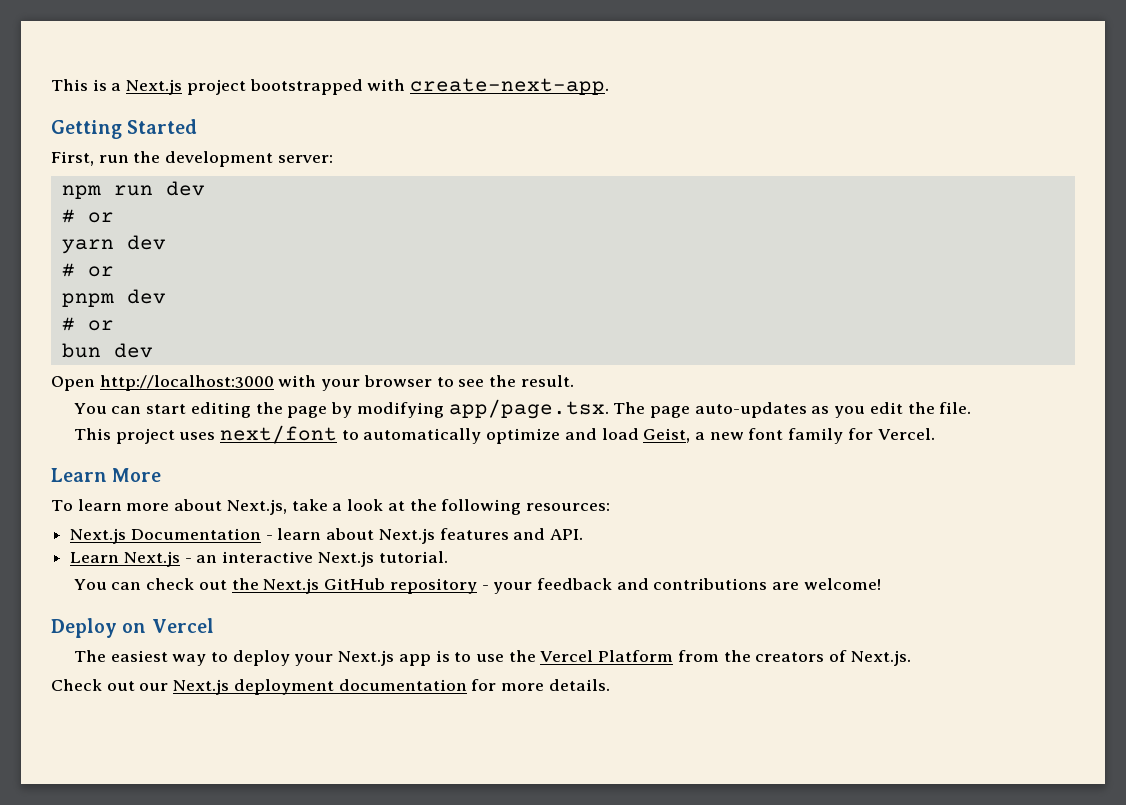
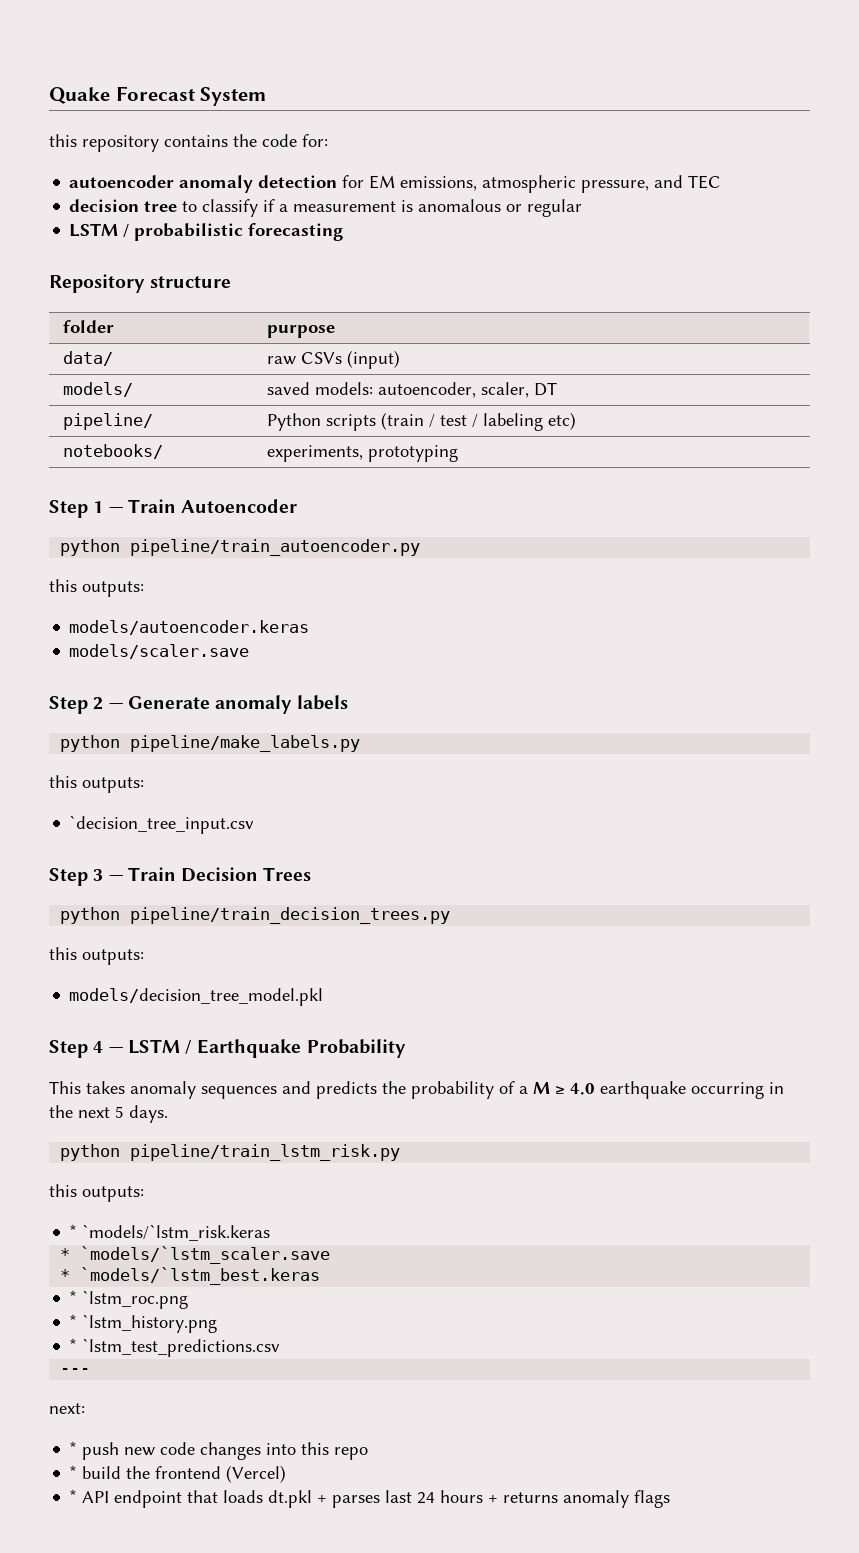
- This is a Next.js project bootstrapped with create-next-app.
- Getting Started
- First, run the development server:
- npm run dev
- # or
- yarn dev
- # or
- pnpm dev
- # or
- bun dev
- Open http://localhost:3000 with your browser to see the result.
- You can start editing the page by modifying app/page.tsx. The page auto-updates as you edit the file.
- This project uses next/font to automatically optimize and load Geist, a new font family for Vercel.
- Learn More
- To learn more about Next.js, take a look at the following resources:
- Next.js Documentation - learn about Next.js features and API.
- Learn Next.js - an interactive Next.js tutorial.
- You can check out the Next.js GitHub repository - your feedback and contributions are welcome!
- Deploy on Vercel
- The easiest way to deploy your Next.js app is to use the Vercel Platform from the creators of Next.js.
- Check out our Next.js deployment documentation for more details.
+ Quake Forecast System
+ this repository contains the code for:
+ autoencoder anomaly detection for EM emissions, atmospheric pressure, and TEC
+ decision tree to classify if a measurement is anomalous or regular
+ LSTM / probabilistic forecasting
+ Repository structure
+ folder | purpose
+ data/ | raw CSVs (input)
+ models/ | saved models: autoencoder, scaler, DT
+ pipeline/ | Python scripts (train / test / labeling etc)
+ notebooks/ | experiments, prototyping
+ Step 1 — Train Autoencoder
+ python pipeline/train_autoencoder.py
+ this outputs:
+ models/autoencoder.keras
+ models/scaler.save
+ Step 2 — Generate anomaly labels
+ python pipeline/make_labels.py
+ this outputs:
+ `decision_tree_input.csv
+ Step 3 — Train Decision Trees
+ python pipeline/train_decision_trees.py
+ this outputs:
+ models/decision_tree_model.pkl
+ Step 4 — LSTM / Earthquake Probability
+ This takes anomaly sequences and predicts the probability of a M ≥ 4.0 earthquake occurring in the next 5 days.
+ python pipeline/train_lstm_risk.py
+ this outputs:
+ * `models/`lstm_risk.keras
+ * `models/`lstm_scaler.save
+ * `models/`lstm_best.keras
+ * `lstm_roc.png
+ * `lstm_history.png
+ * `lstm_test_predictions.csv
+ ---
+ next:
+ * push new code changes into this repo
+ * build the frontend (Vercel)
+ * API endpoint that loads dt.pkl + parses last 24 hours + returns anomaly flags

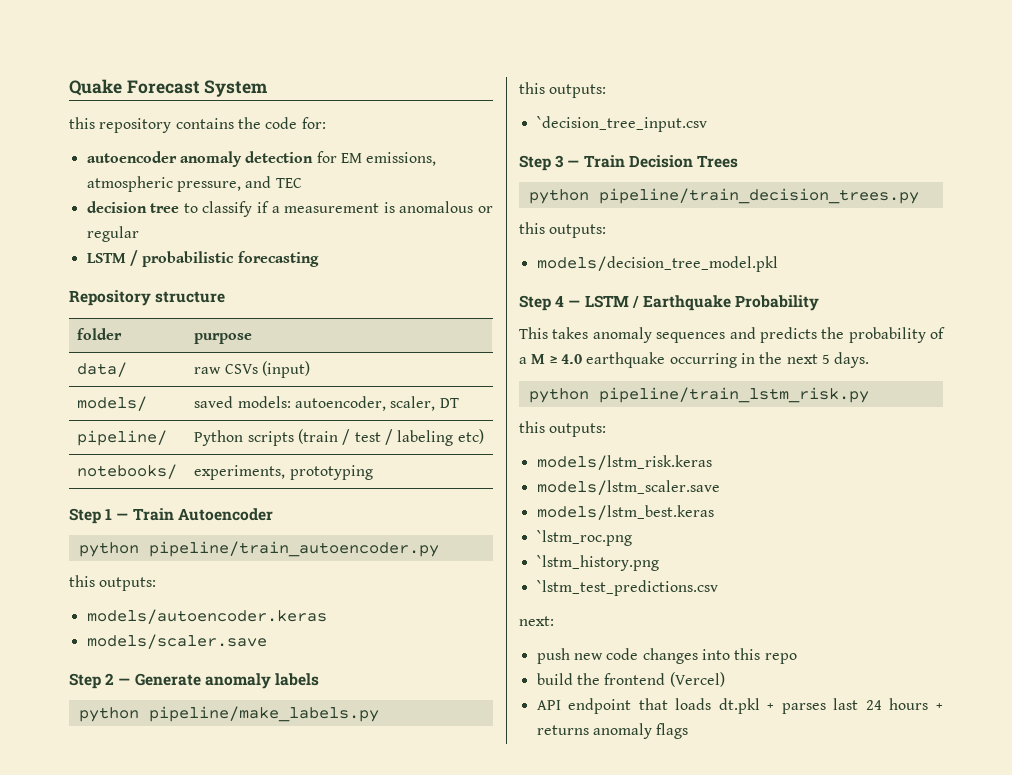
- * `models/`lstm_risk.keras
- * `models/`lstm_scaler.save
- * `models/`lstm_best.keras
- * `lstm_roc.png
+ models/lstm_risk.keras
+ models/lstm_scaler.save
+ models/lstm_best.keras
+ `lstm_roc.png
- * `lstm_history.png
+ `lstm_history.png
- * `lstm_test_predictions.csv
+ `lstm_test_predictions.csv
- ---
- * push new code changes into this repo
+ push new code changes into this repo
- * build the frontend (Vercel)
+ build the frontend (Vercel)
- * API endpoint that loads dt.pkl + parses last 24 hours + returns anomaly flags
+ API endpoint that loads dt.pkl + parses last 24 hours + returns anomaly flags

